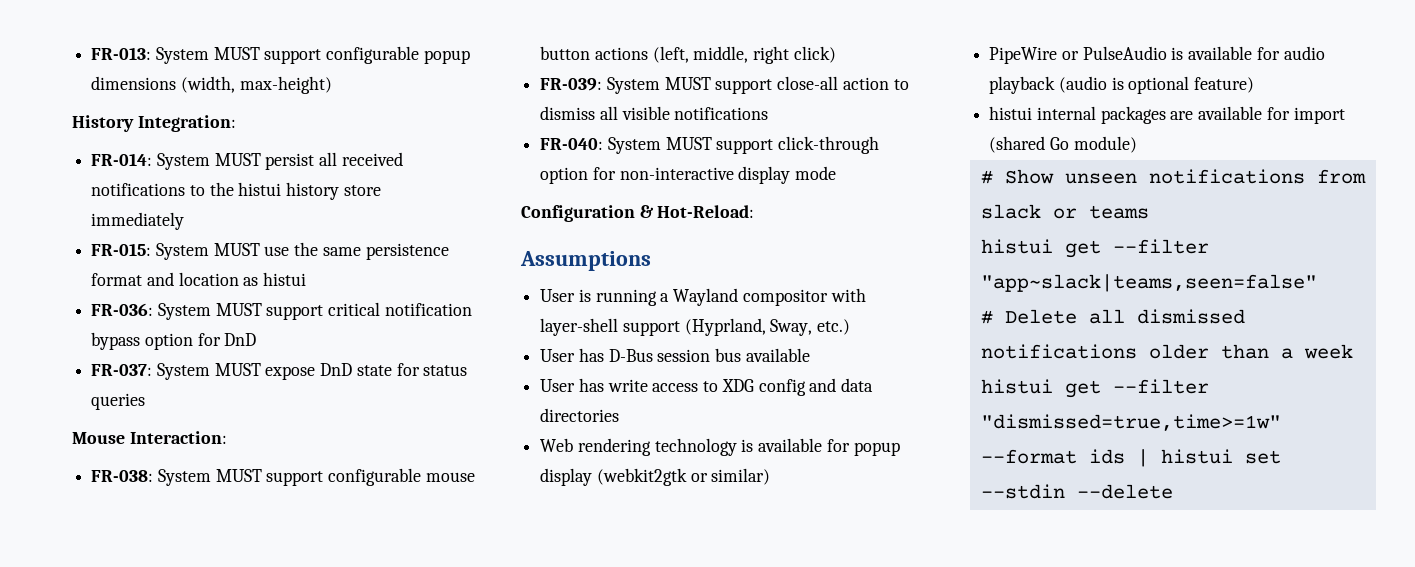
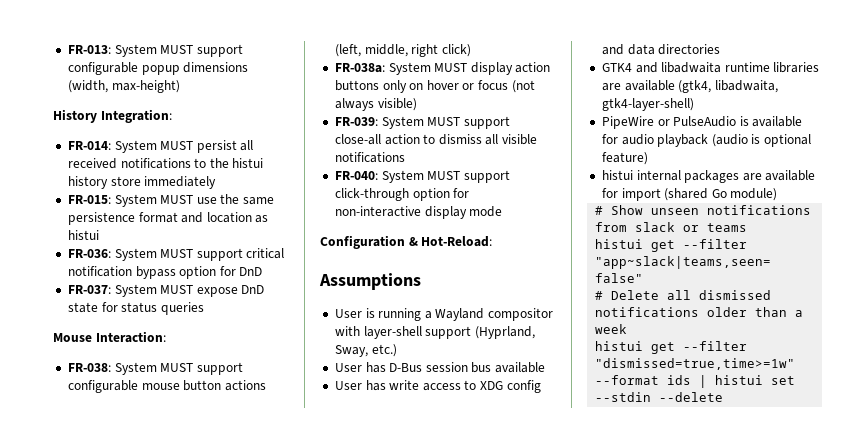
+ FR-038a: System MUST display action buttons only on hover or focus (not always visible)
- Web rendering technology is available for popup display (webkit2gtk or similar)
+ GTK4 and libadwaita runtime libraries are available (gtk4, libadwaita, gtk4-layer-shell)

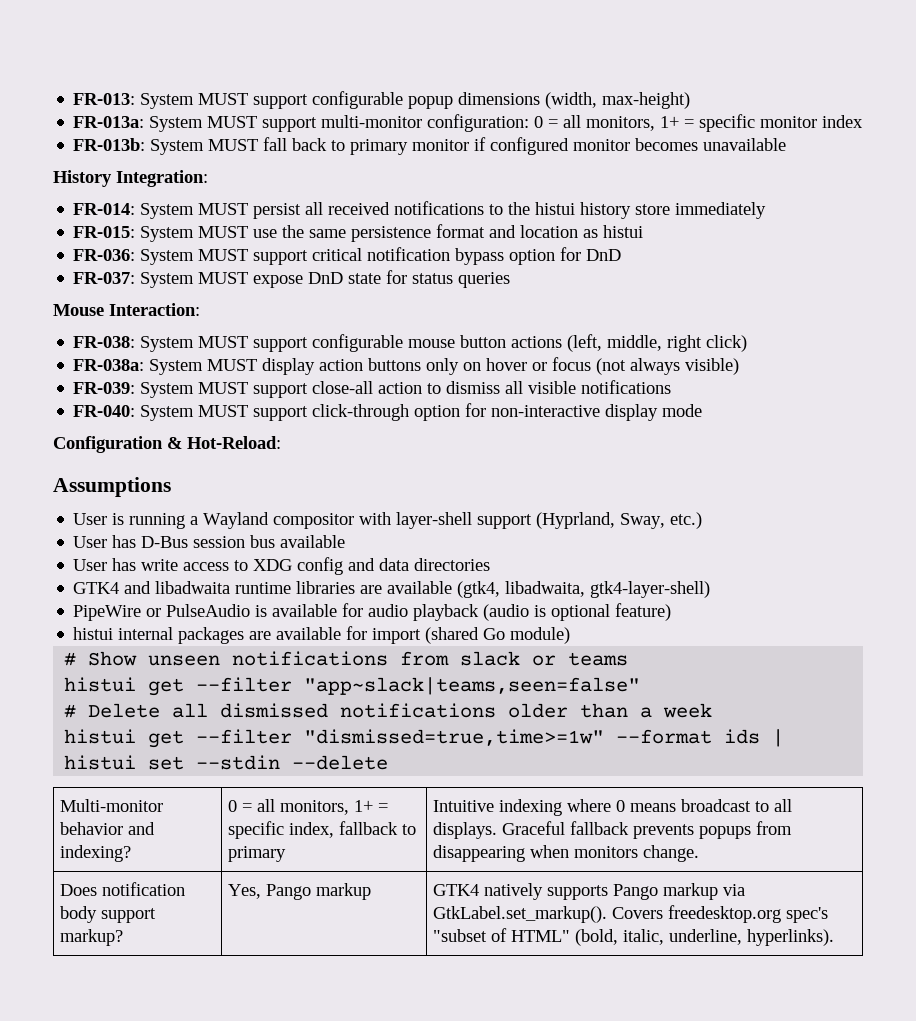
+ FR-013a: System MUST support multi-monitor configuration: 0 = all monitors, 1+ = specific monitor index
+ FR-013b: System MUST fall back to primary monitor if configured monitor becomes unavailable
+ Multi-monitor behavior and indexing? | 0 = all monitors, 1+ = specific index, fallback to primary | Intuitive indexing where 0 means broadcast to all displays. Graceful fallback prevents popups from disappearing when monitors change.
+ Does notification body support markup? | Yes, Pango markup | GTK4 natively supports Pango markup via GtkLabel.set_markup(). Covers freedesktop.org spec's "subset of HTML" (bold, italic, underline, hyperlinks).

